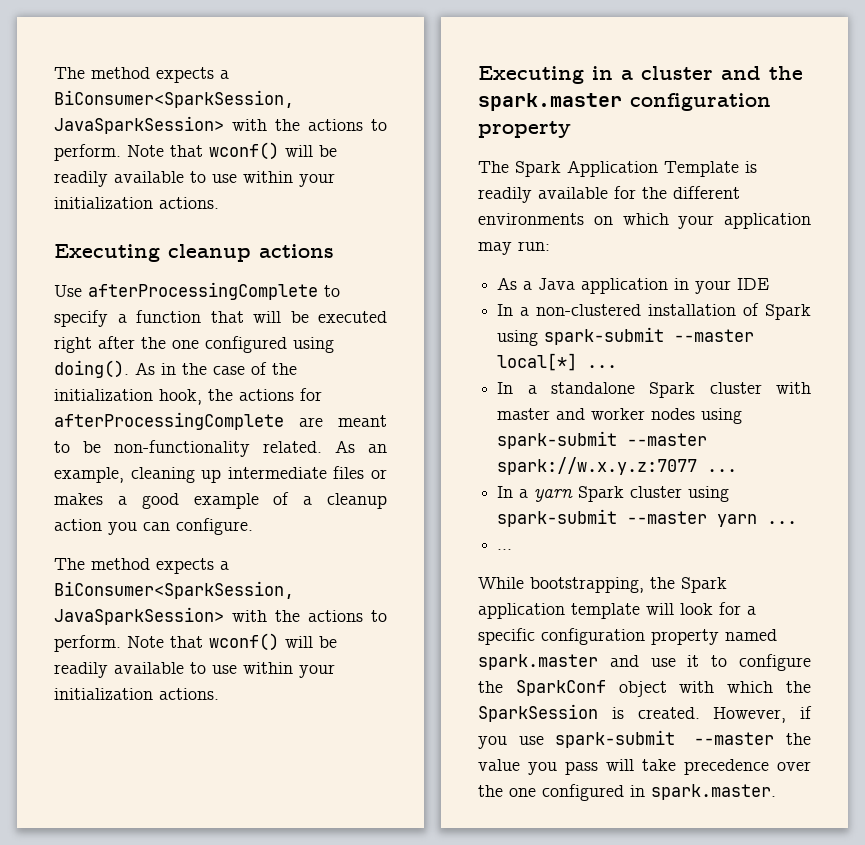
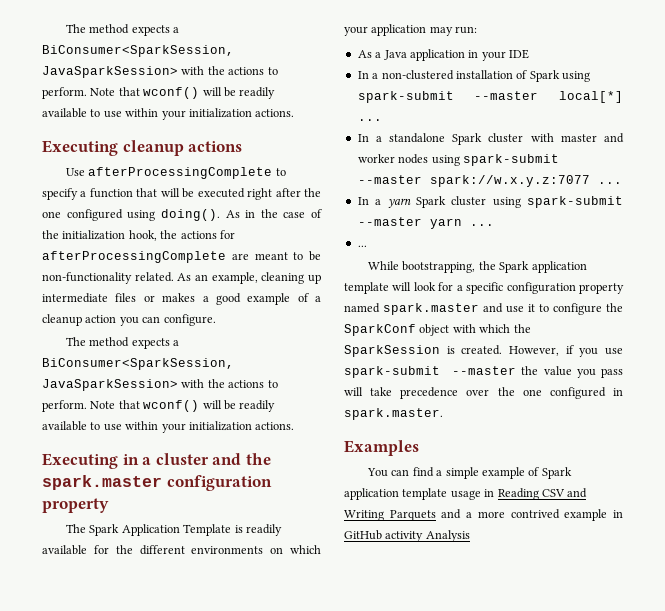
+ Examples
+ You can find a simple example of Spark application template usage in Reading CSV and Writing Parquets and a more contrived example in GitHub activity Analysis

